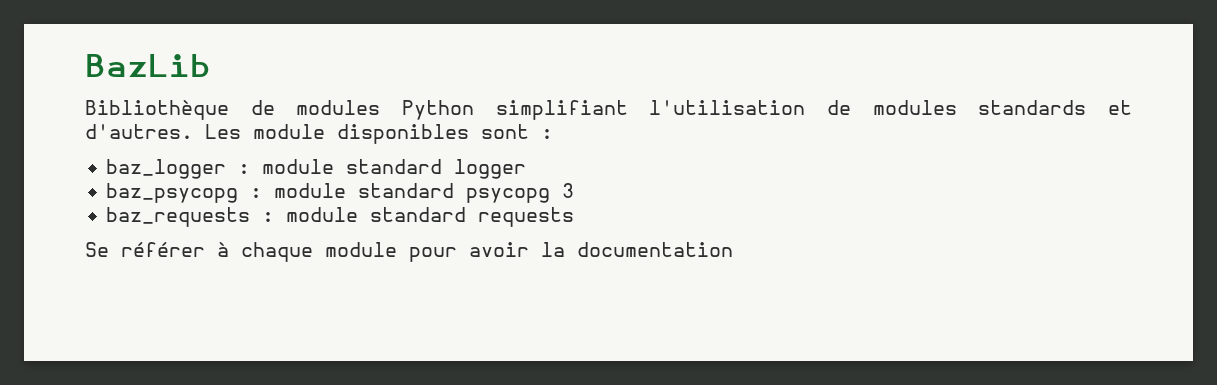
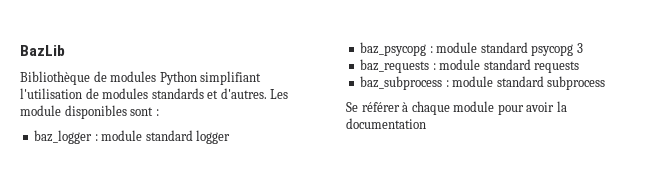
+ baz_subprocess : module standard subprocess

